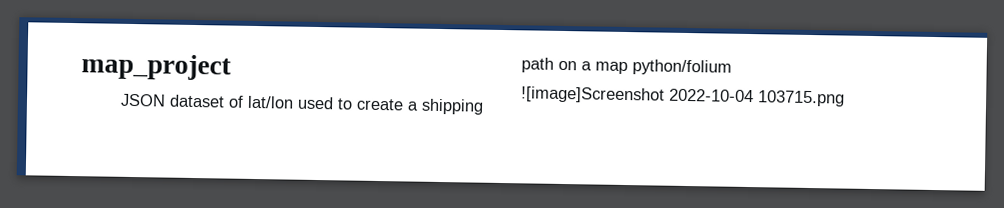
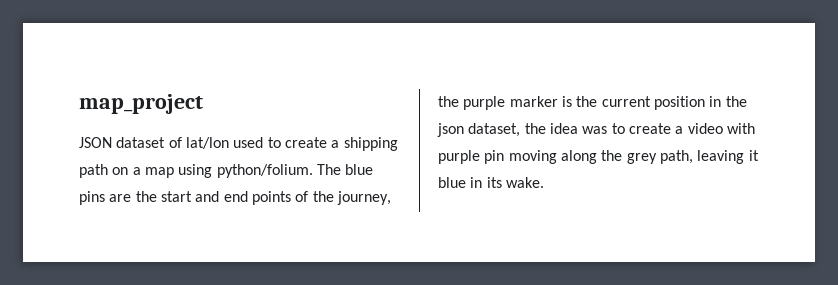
- JSON dataset of lat/lon used to create a shipping path on a map python/folium
- ![image]Screenshot 2022-10-04 103715.png
+ JSON dataset of lat/lon used to create a shipping path on a map using python/folium. The blue pins are the start and end points of the journey, the purple marker is the current position in the json dataset, the idea was to create a video with purple pin moving along the grey path, leaving it blue in its wake.

